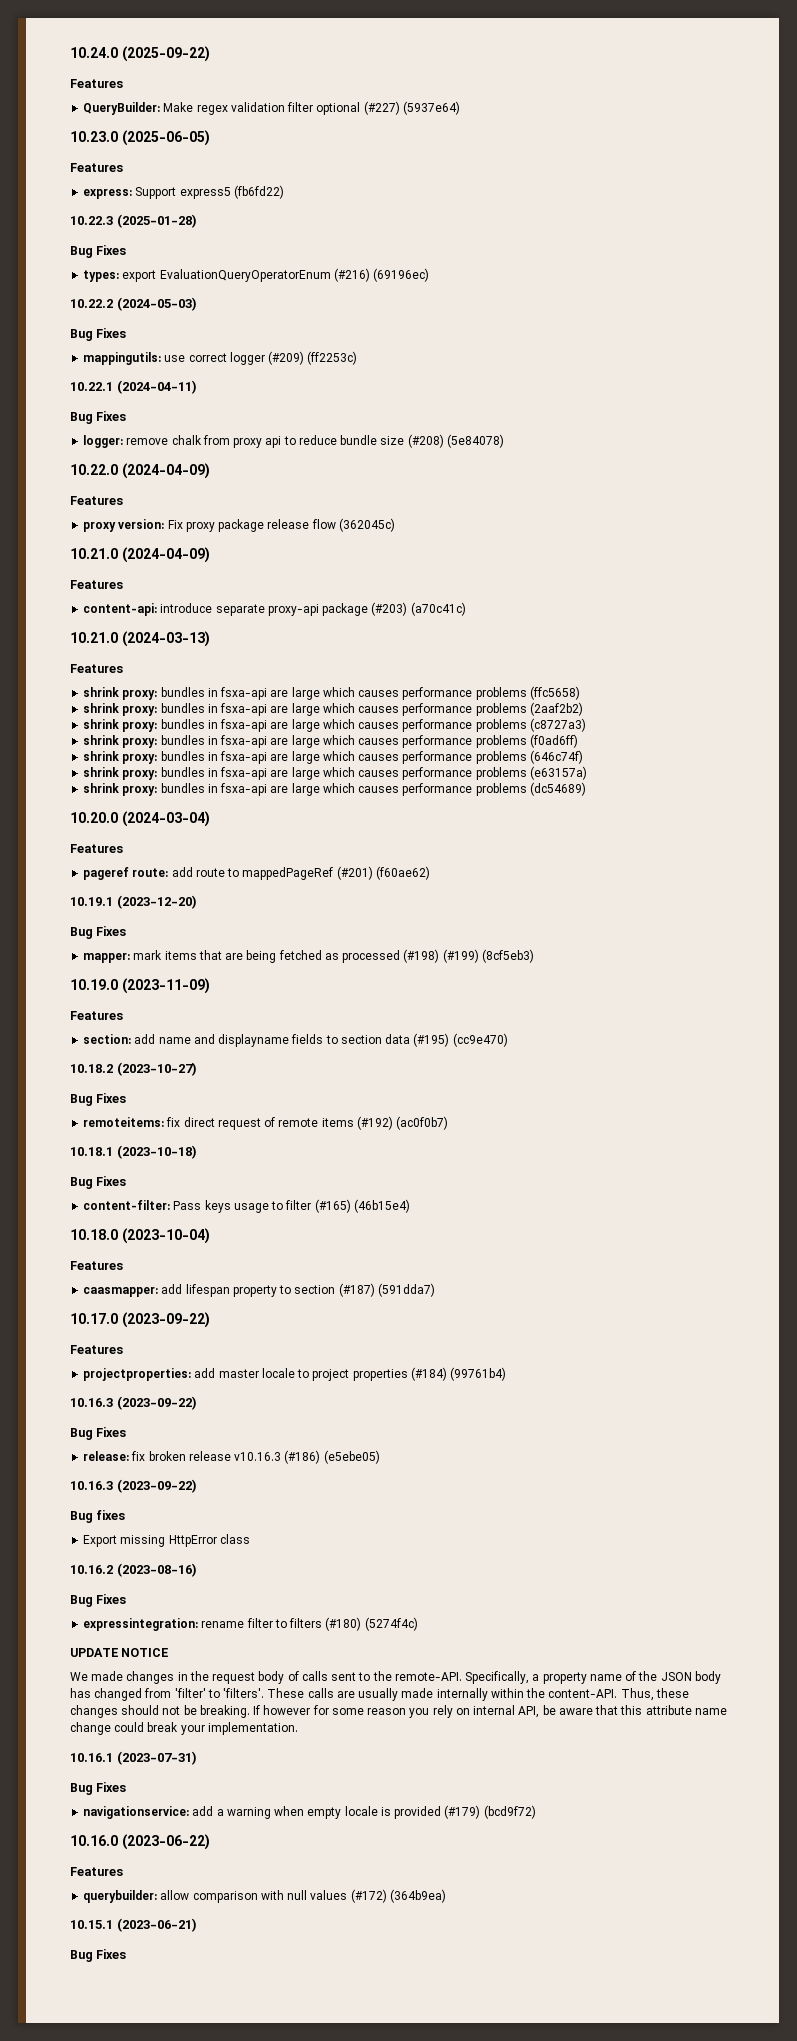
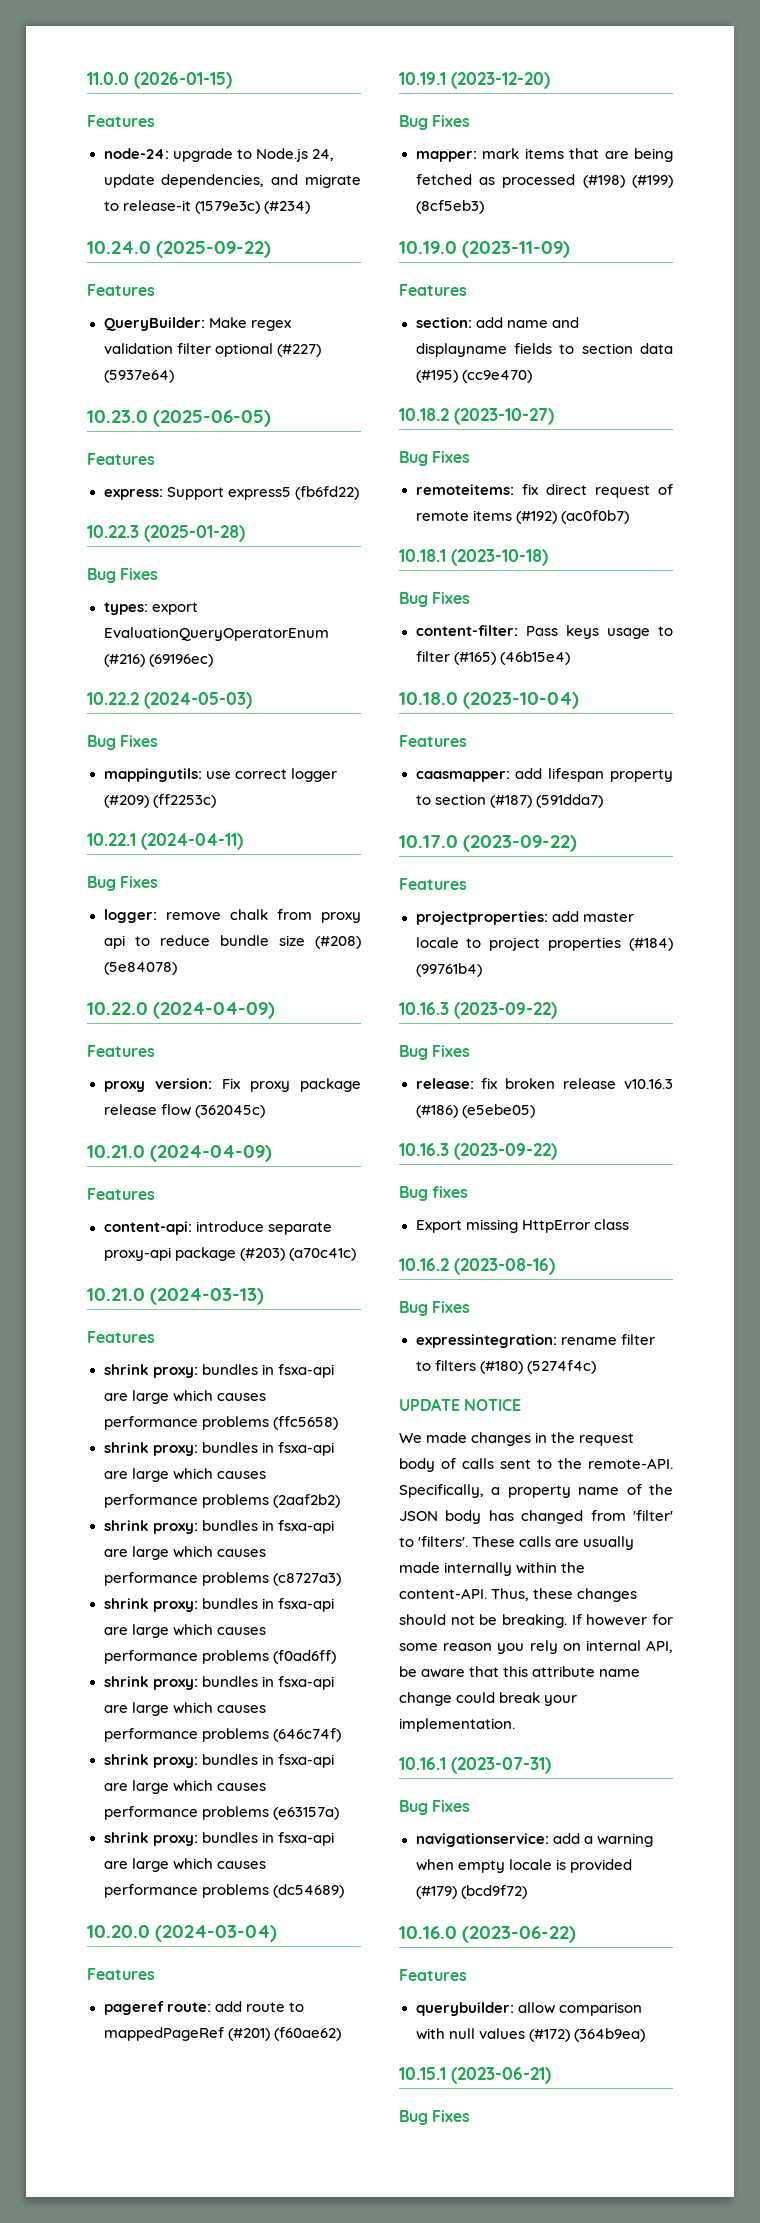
+ 11.0.0 (2026-01-15)
+ Features
+ node-24: upgrade to Node.js 24, update dependencies, and migrate to release-it (1579e3c) (#234)

